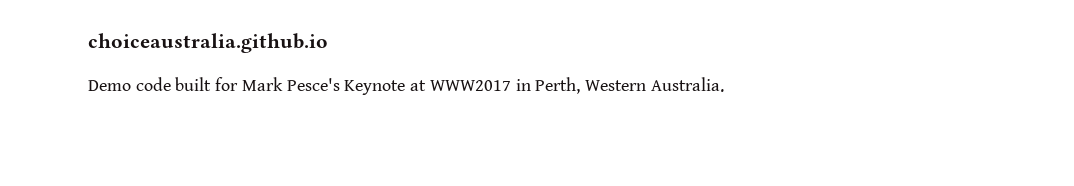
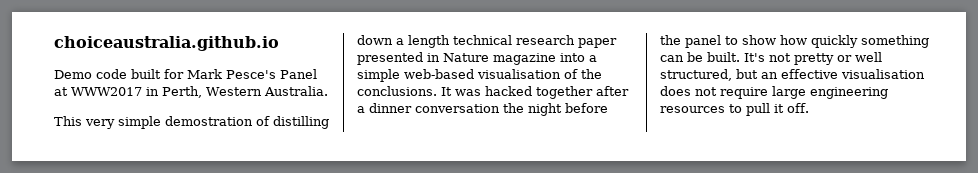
- Demo code built for Mark Pesce's Keynote at WWW2017 in Perth, Western Australia.
+ Demo code built for Mark Pesce's Panel at WWW2017 in Perth, Western Australia.
+ This very simple demostration of distilling down a length technical research paper presented in Nature magazine into a simple web-based visualisation of the conclusions. It was hacked together after a dinner conversation the night before the panel to show how quickly something can be built. It's not pretty or well structured, but an effective visualisation does not require large engineering resources to pull it off.

